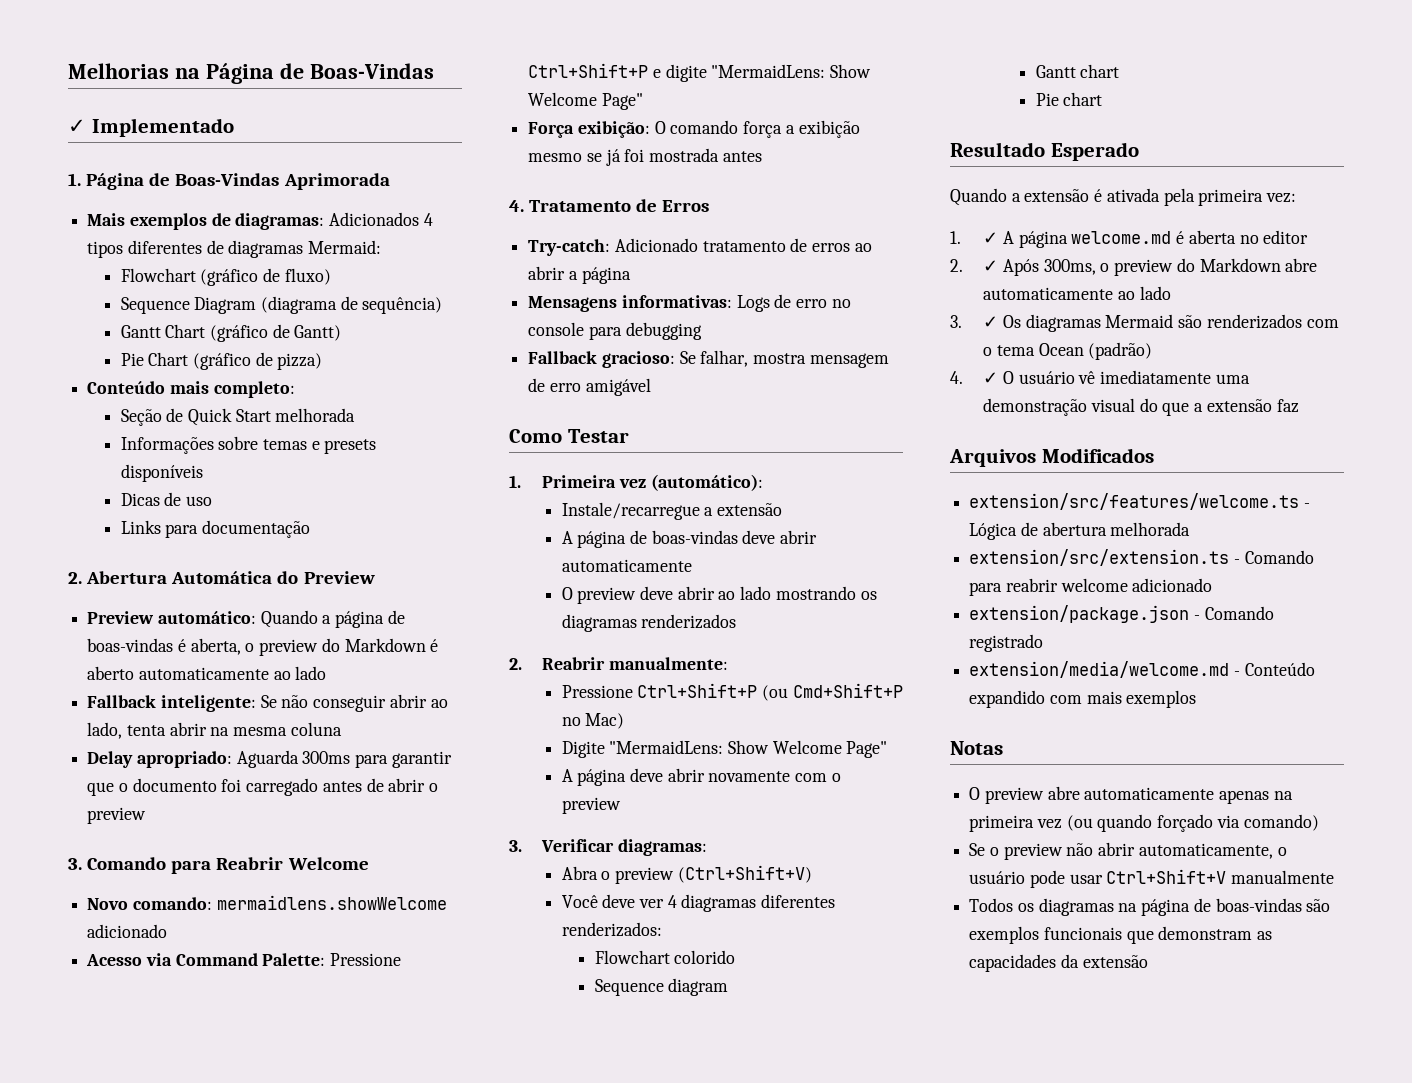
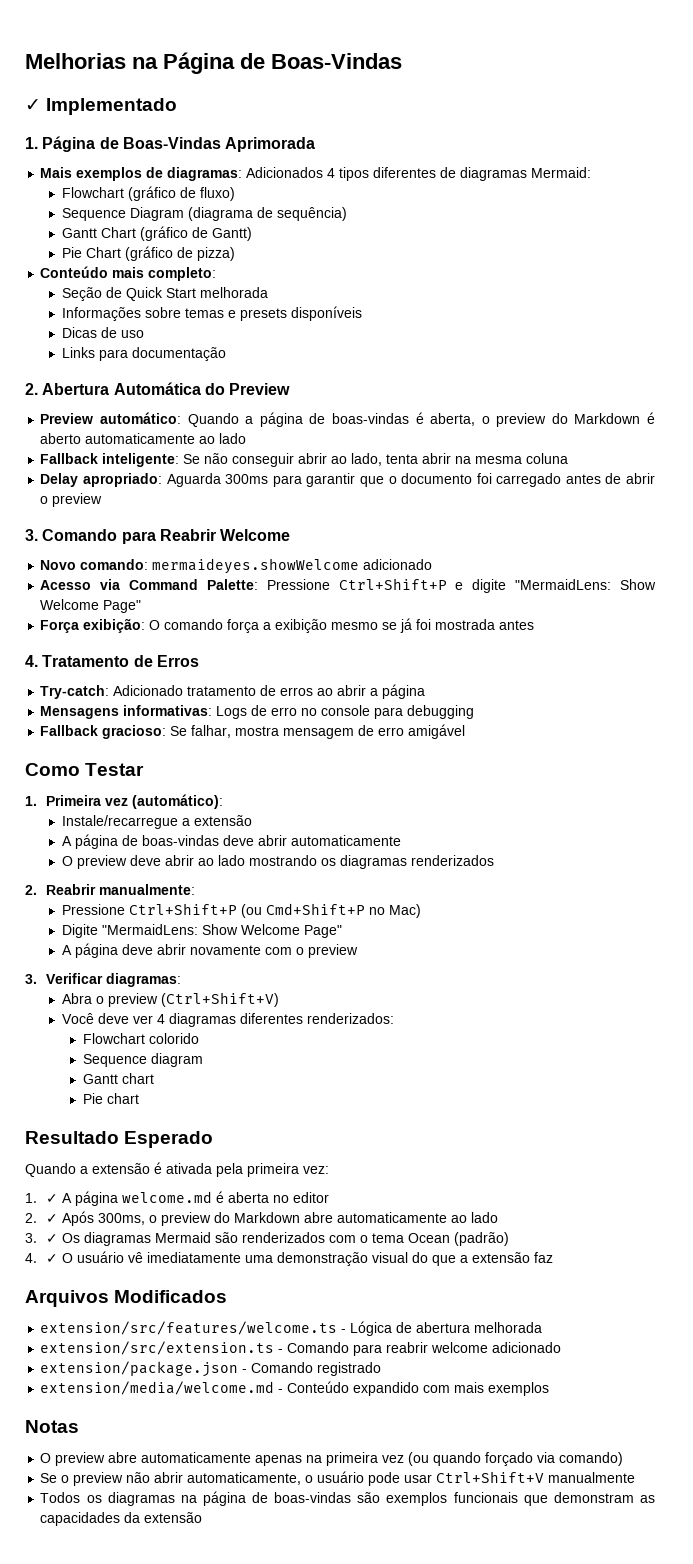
- Novo comando: mermaidlens.showWelcome adicionado
+ Novo comando: mermaideyes.showWelcome adicionado

